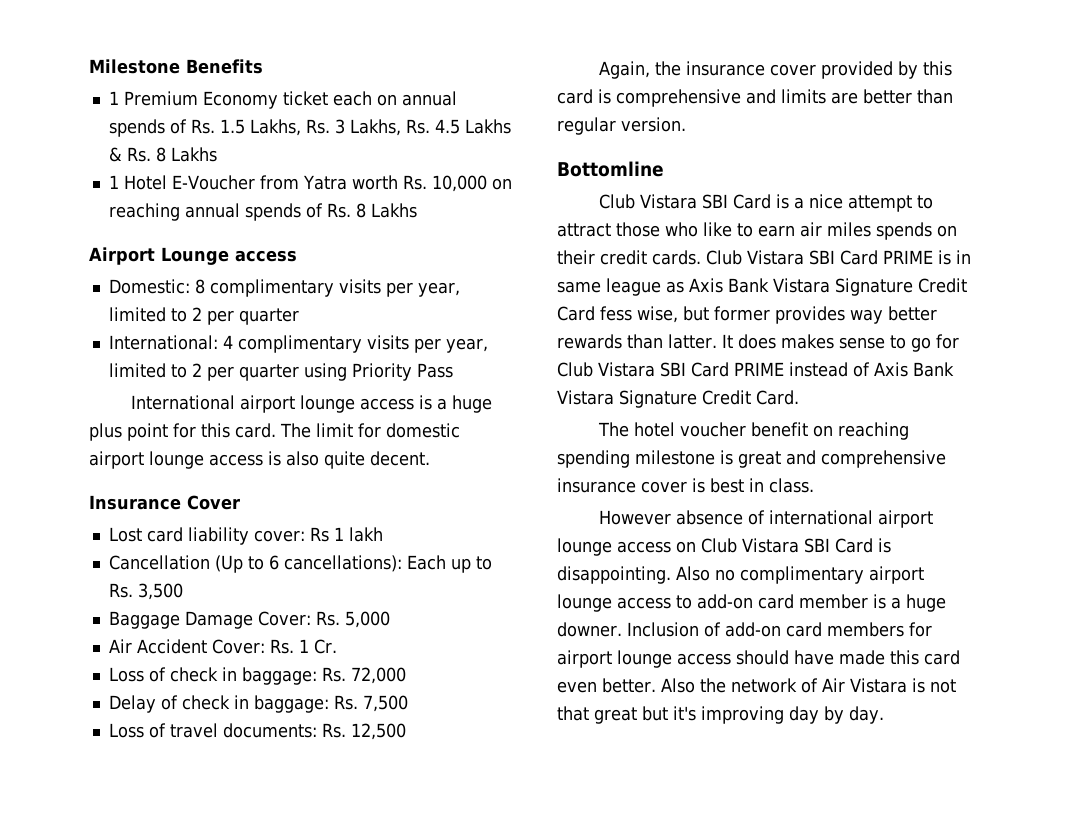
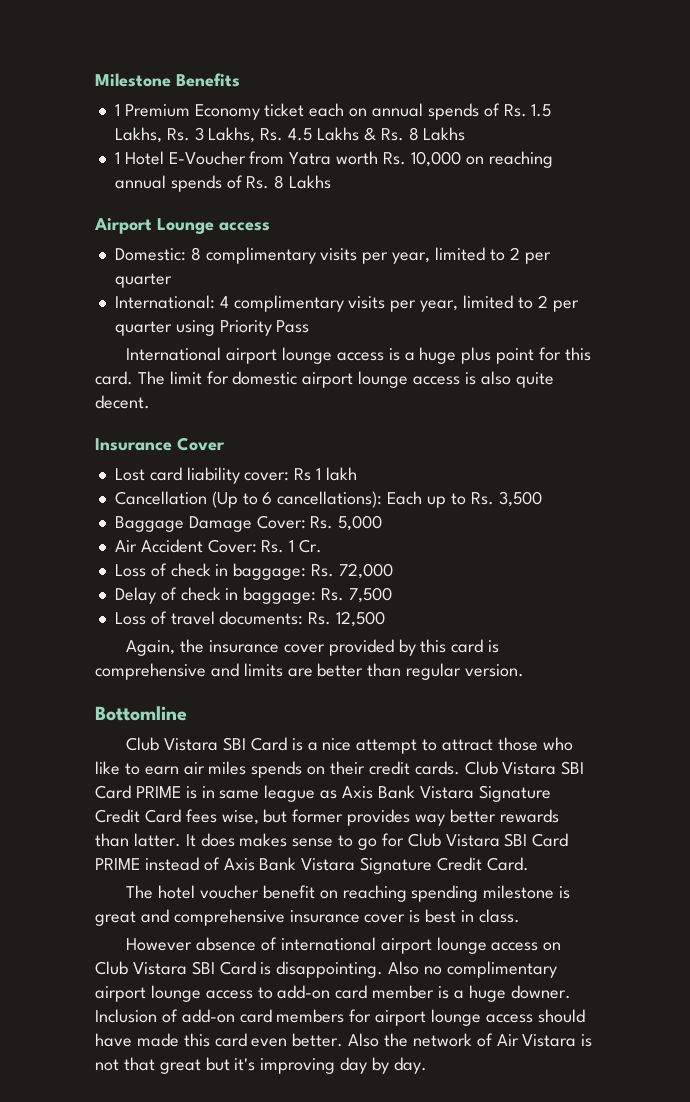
- Club Vistara SBI Card PRIME is in same league as Axis Bank Vistara Signature Credit Card fess wise, but former provides way better rewards than latter.
+ Club Vistara SBI Card PRIME is in same league as Axis Bank Vistara Signature Credit Card fees wise, but former provides way better rewards than latter.

